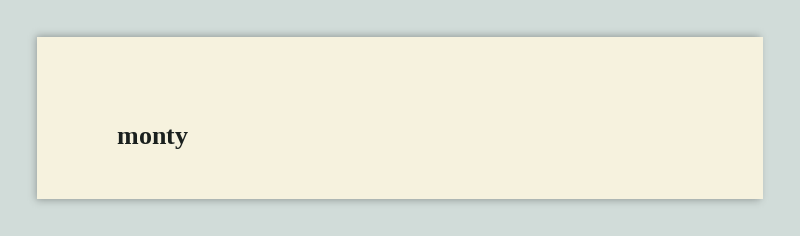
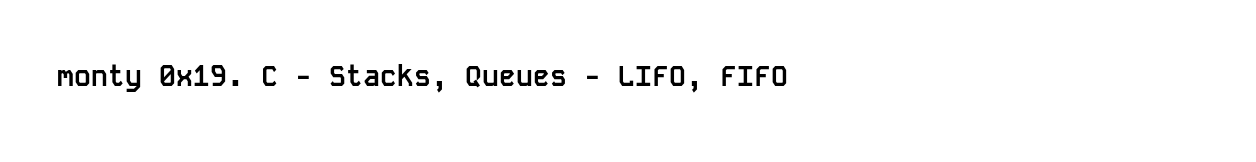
- monty
+ monty 0x19. C - Stacks, Queues - LIFO, FIFO

